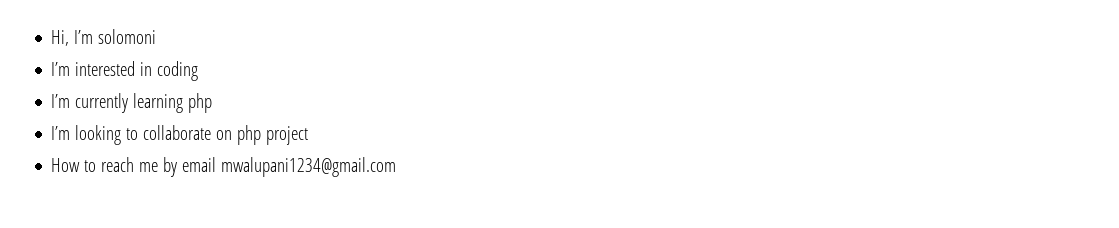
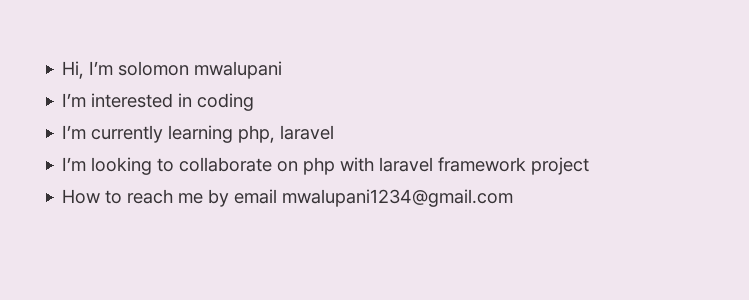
- Hi, I’m solomoni
+ Hi, I’m solomon mwalupani
- I’m currently learning php
+ I’m currently learning php, laravel
- I’m looking to collaborate on php project
+ I’m looking to collaborate on php with laravel framework project

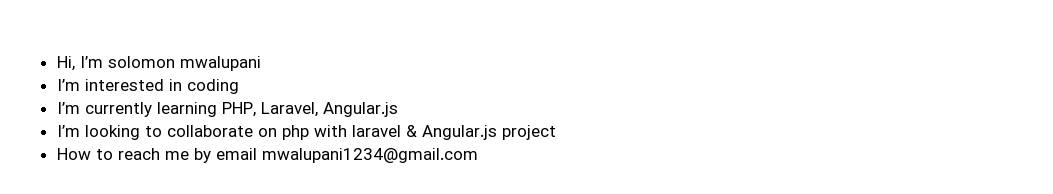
- I’m currently learning php, laravel
+ I’m currently learning PHP, Laravel, Angular.js
- I’m looking to collaborate on php with laravel framework project
+ I’m looking to collaborate on php with laravel & Angular.js project

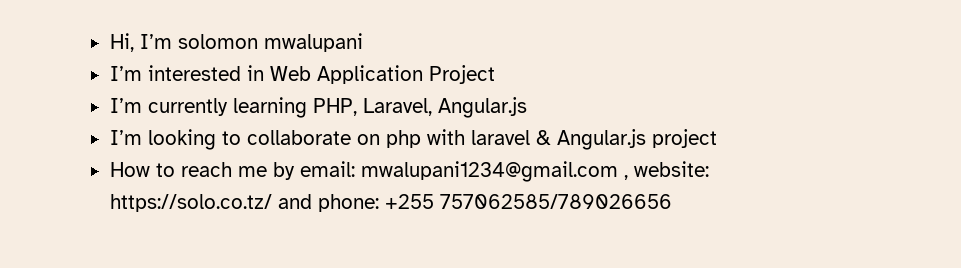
- I’m interested in coding
+ I’m interested in Web Application Project
- How to reach me by email mwalupani1234@gmail.com
+ How to reach me by email: mwalupani1234@gmail.com , website: https://solo.co.tz/ and phone: +255 757062585/789026656

